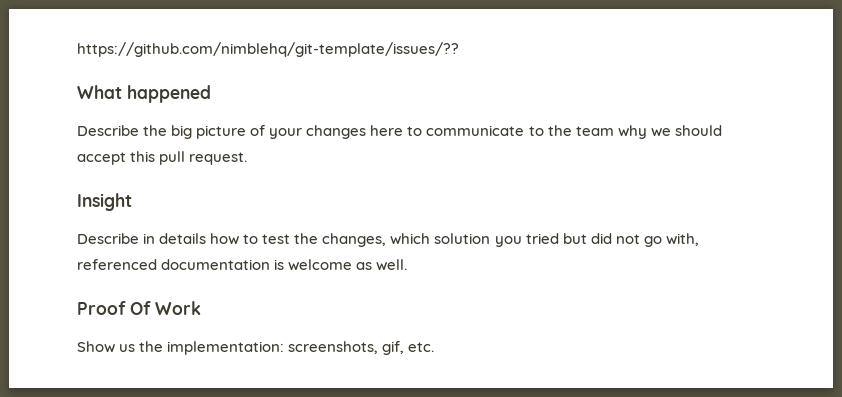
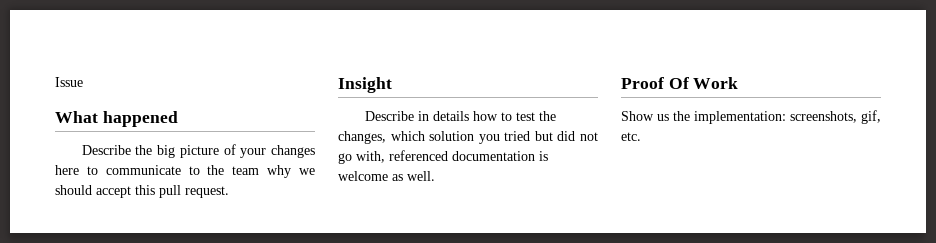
- https://github.com/nimblehq/git-template/issues/??
+ Issue

